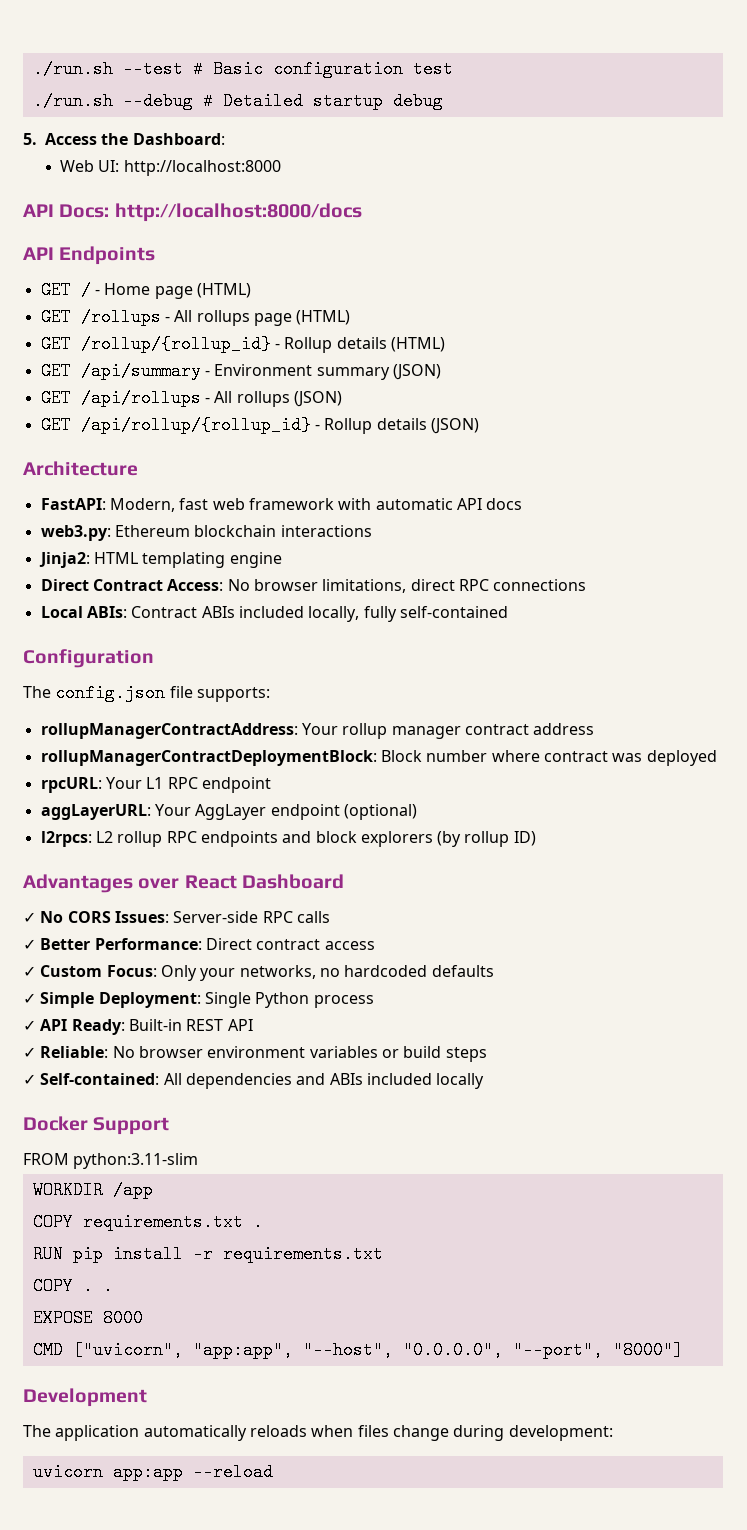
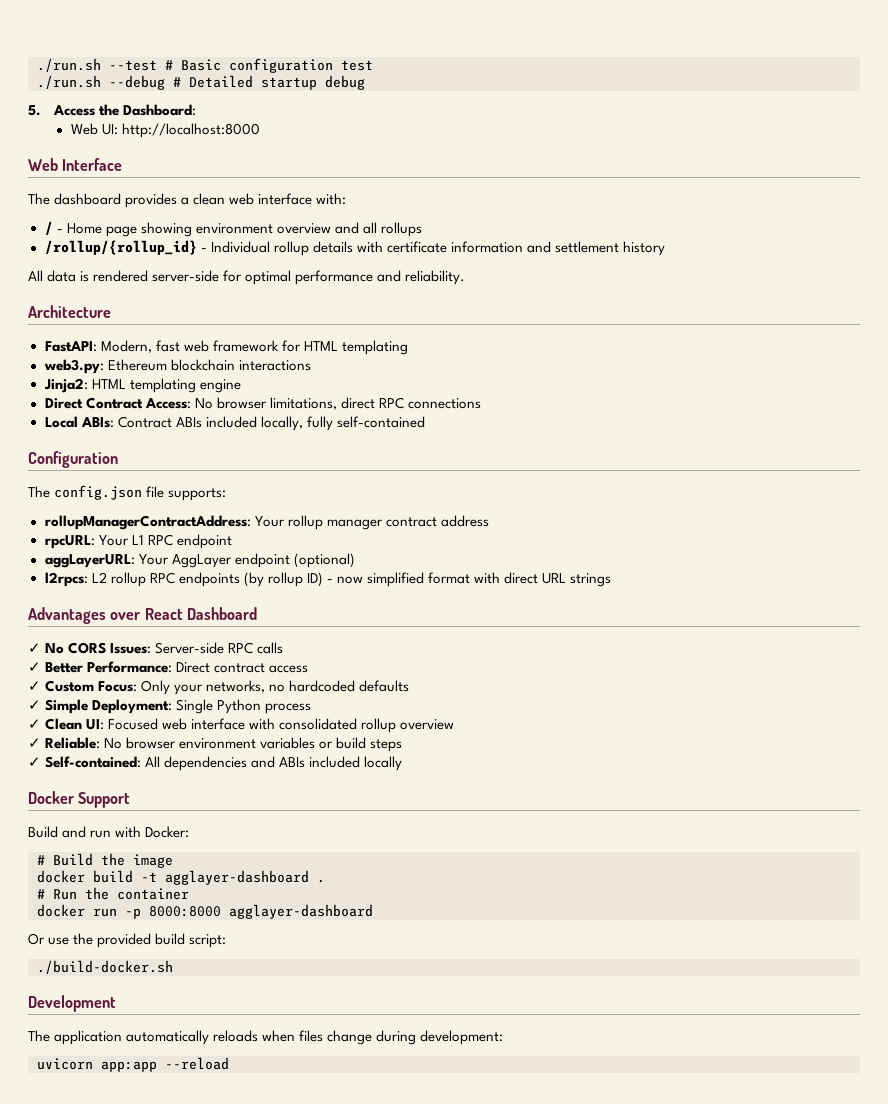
- API Docs: http://localhost:8000/docs
- API Endpoints
- GET / - Home page (HTML)
- GET /rollups - All rollups page (HTML)
- GET /rollup/{rollup_id} - Rollup details (HTML)
- GET /api/summary - Environment summary (JSON)
- GET /api/rollups - All rollups (JSON)
- GET /api/rollup/{rollup_id} - Rollup details (JSON)
+ Web Interface
+ The dashboard provides a clean web interface with:
+ / - Home page showing environment overview and all rollups
+ /rollup/{rollup_id} - Individual rollup details with certificate information and settlement history
+ All data is rendered server-side for optimal performance and reliability.
- FastAPI: Modern, fast web framework with automatic API docs
+ FastAPI: Modern, fast web framework for HTML templating
- rollupManagerContractDeploymentBlock: Block number where contract was deployed
- l2rpcs: L2 rollup RPC endpoints and block explorers (by rollup ID)
+ l2rpcs: L2 rollup RPC endpoints (by rollup ID) - now simplified format with direct URL strings
- ✓ API Ready: Built-in REST API
+ ✓ Clean UI: Focused web interface with consolidated rollup overview
- FROM python:3.11-slim
- WORKDIR /app
- COPY requirements.txt .
- RUN pip install -r requirements.txt
- COPY . .
- EXPOSE 8000
- CMD ["uvicorn", "app:app", "--host", "0.0.0.0", "--port", "8000"]
+ Build and run with Docker:
+ # Build the image
+ docker build -t agglayer-dashboard .
+ # Run the container
+ docker run -p 8000:8000 agglayer-dashboard
+ Or use the provided build script:
+ ./build-docker.sh

